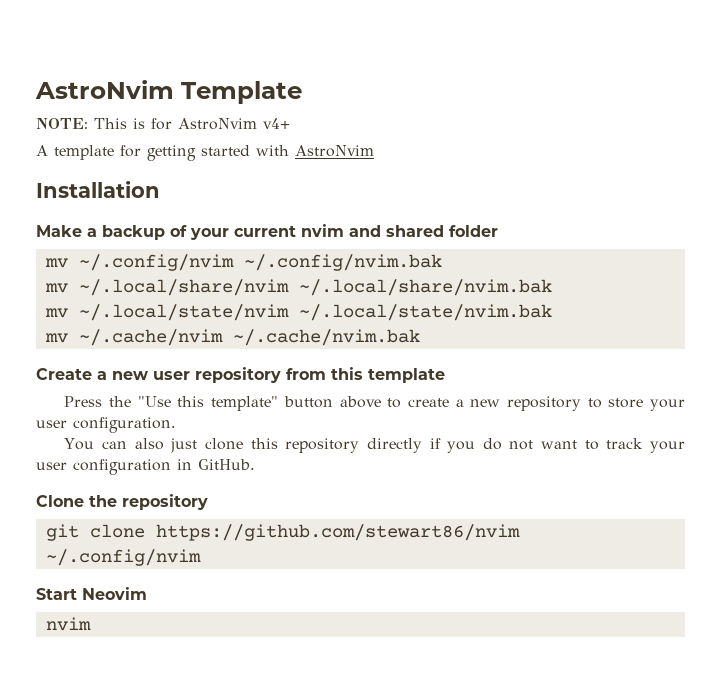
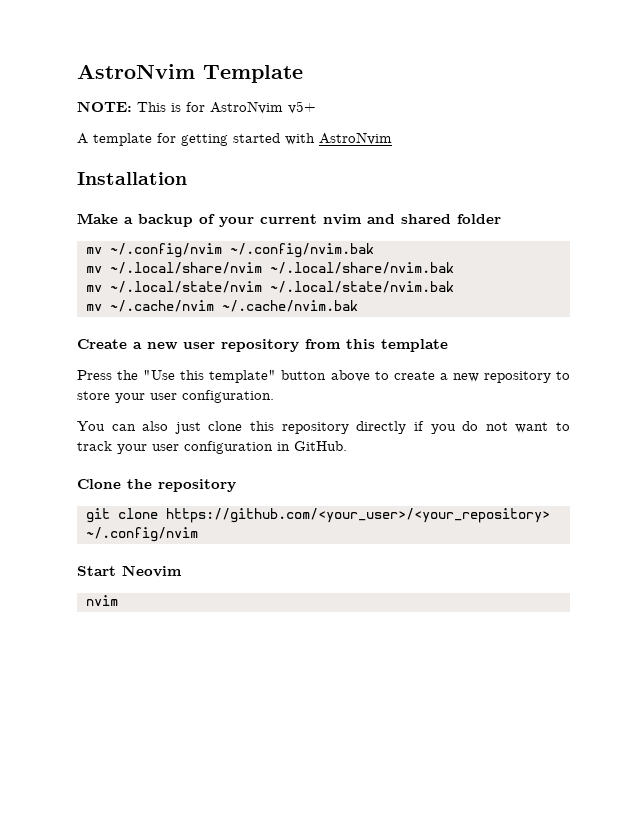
- NOTE: This is for AstroNvim v4+
+ NOTE: This is for AstroNvim v5+
- git clone https://github.com/stewart86/nvim ~/.config/nvim
+ git clone https://github.com/<your_user>/<your_repository> ~/.config/nvim

